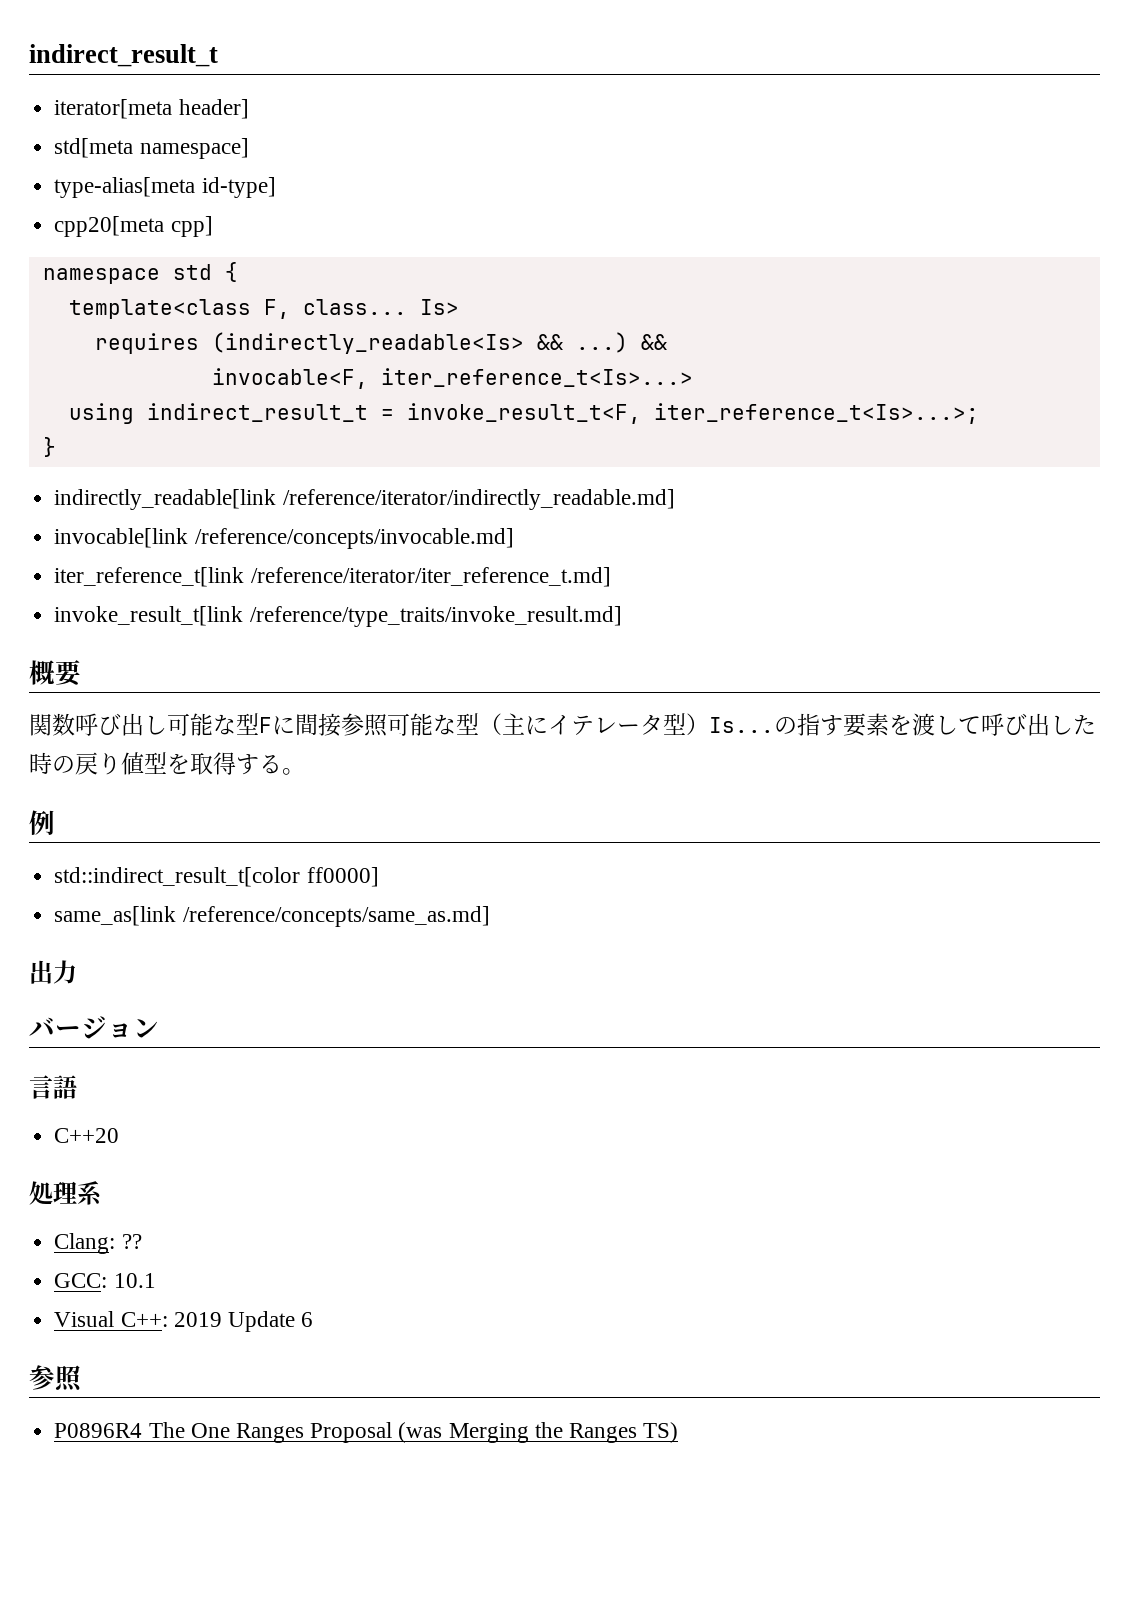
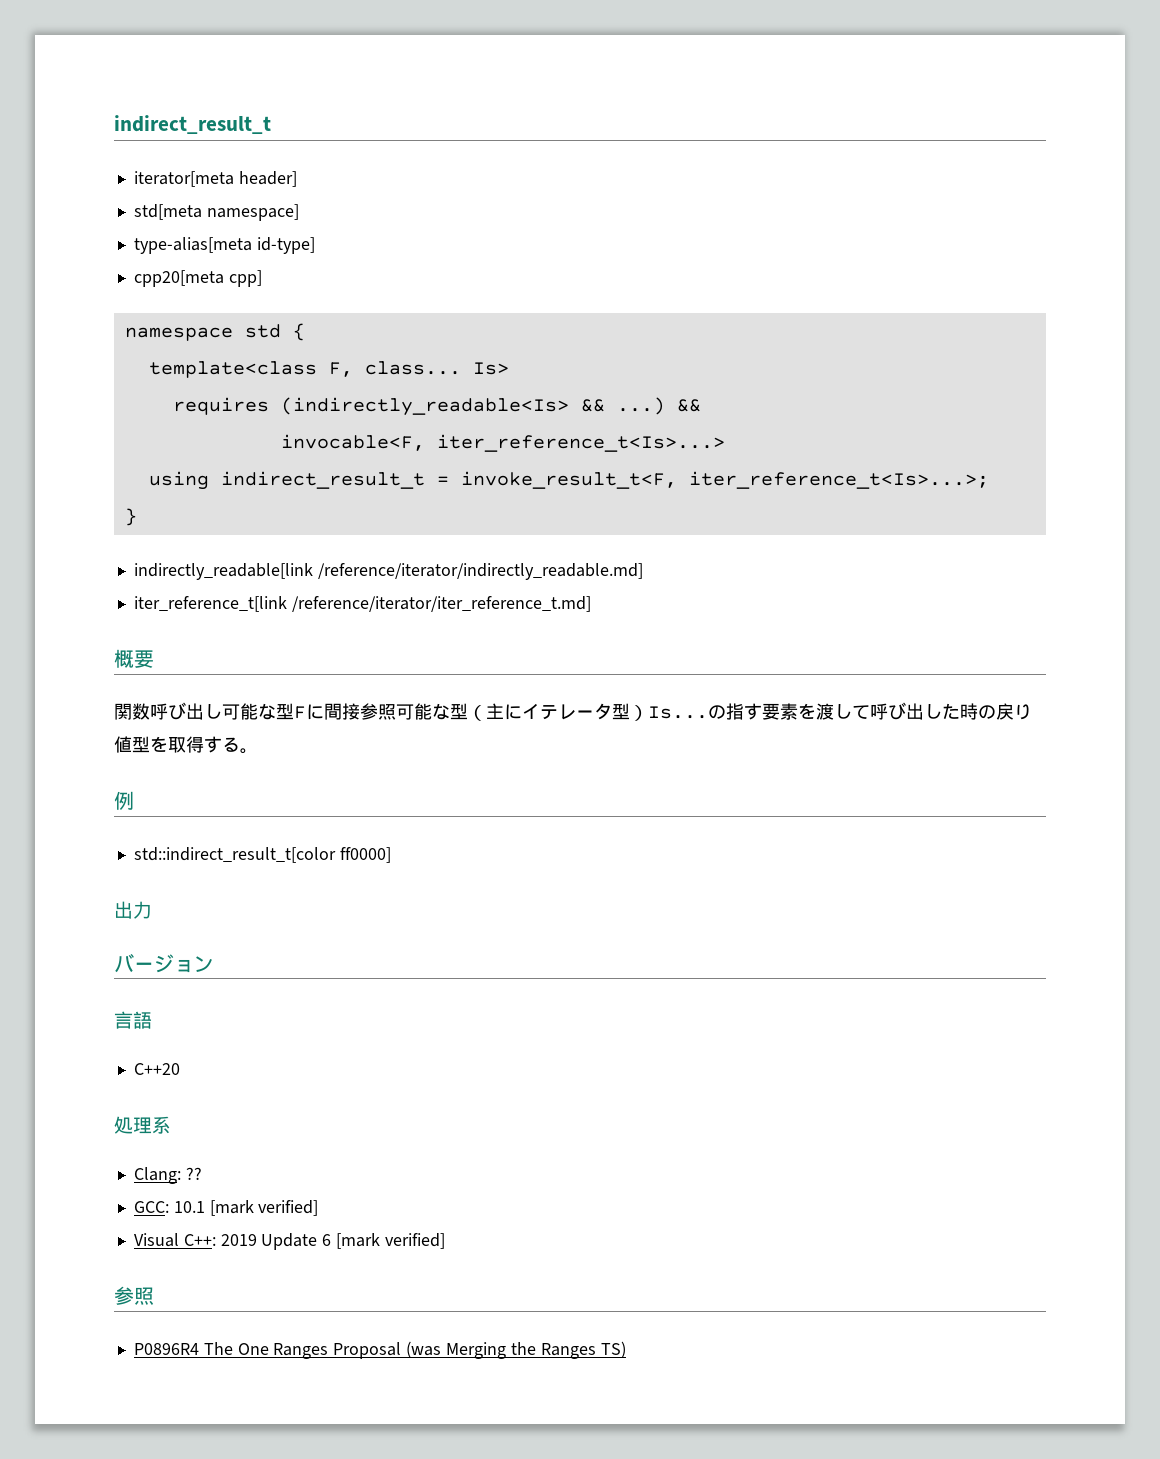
- invocable[link /reference/concepts/invocable.md]
- invoke_result_t[link /reference/type_traits/invoke_result.md]
- same_as[link /reference/concepts/same_as.md]
- GCC: 10.1
+ GCC: 10.1 [mark verified]
- Visual C++: 2019 Update 6
+ Visual C++: 2019 Update 6 [mark verified]

